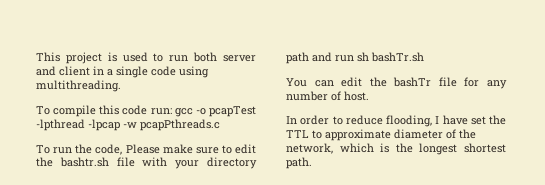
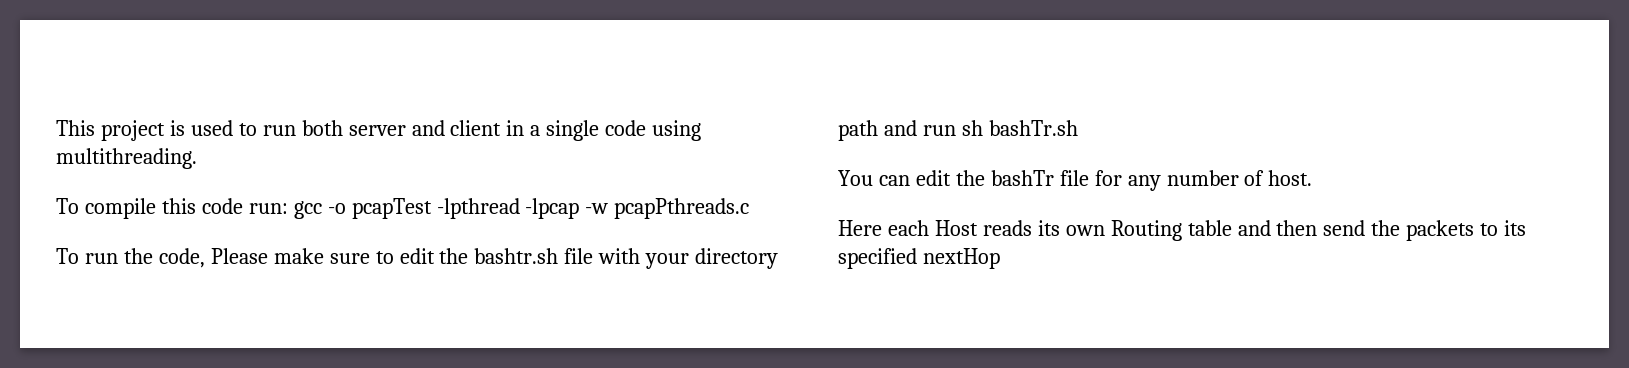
- In order to reduce flooding, I have set the TTL to approximate diameter of the network, which is the longest shortest path.
+ Here each Host reads its own Routing table and then send the packets to its specified nextHop

